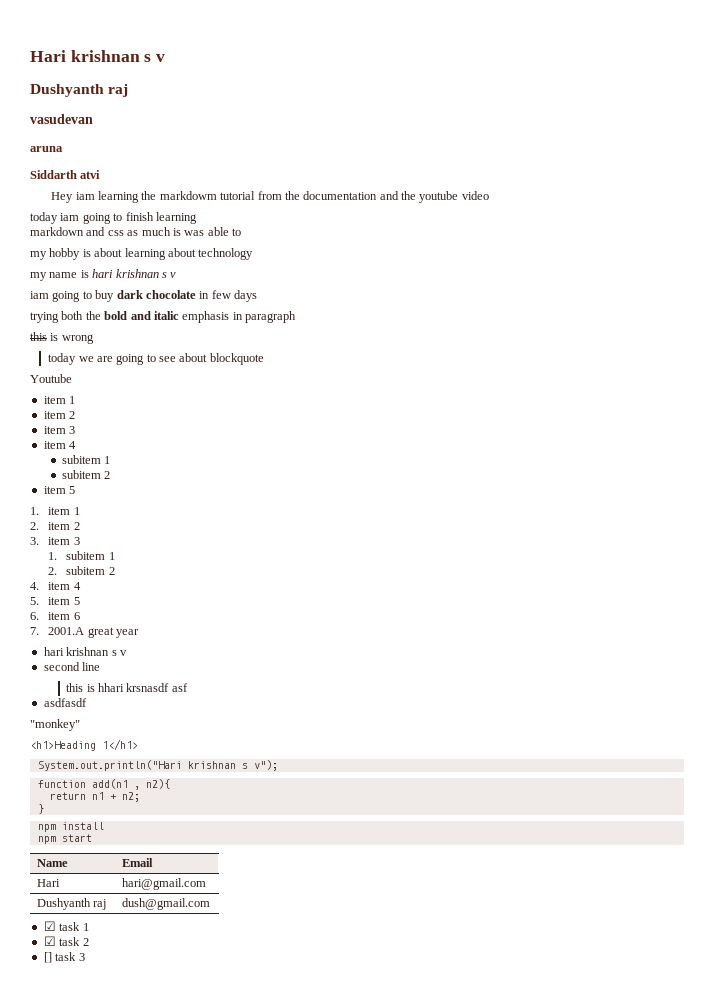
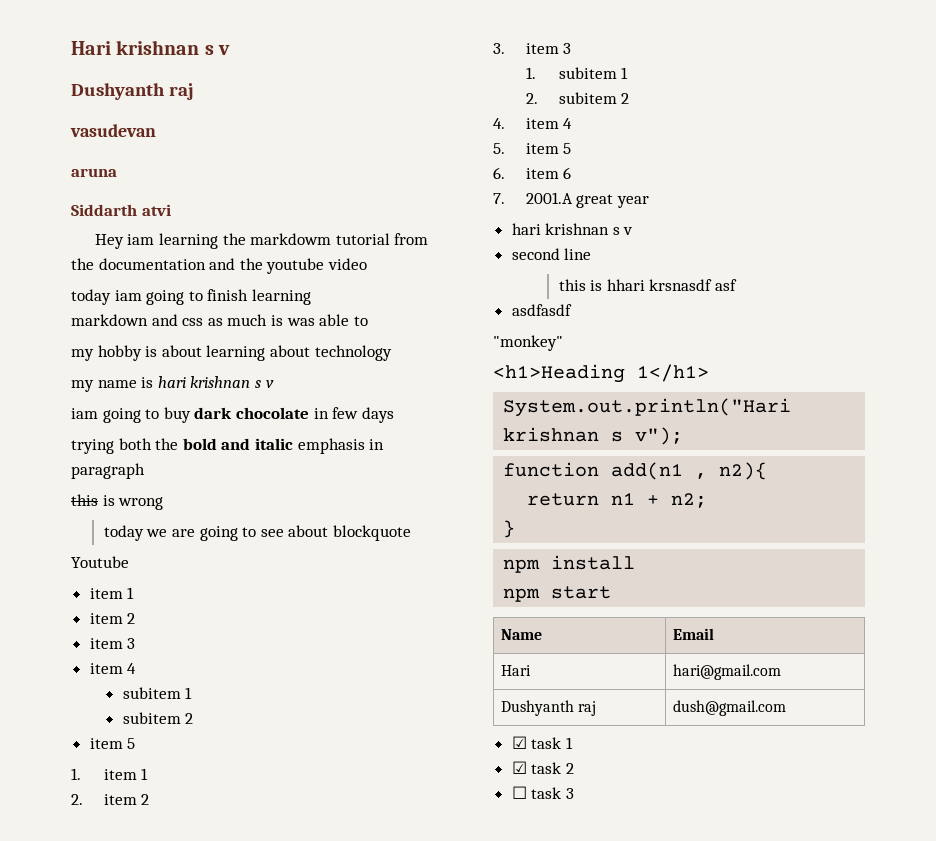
- [] task 3
+ ☐ task 3

